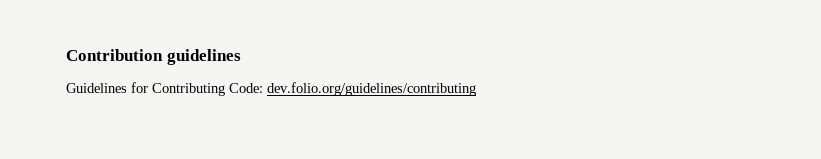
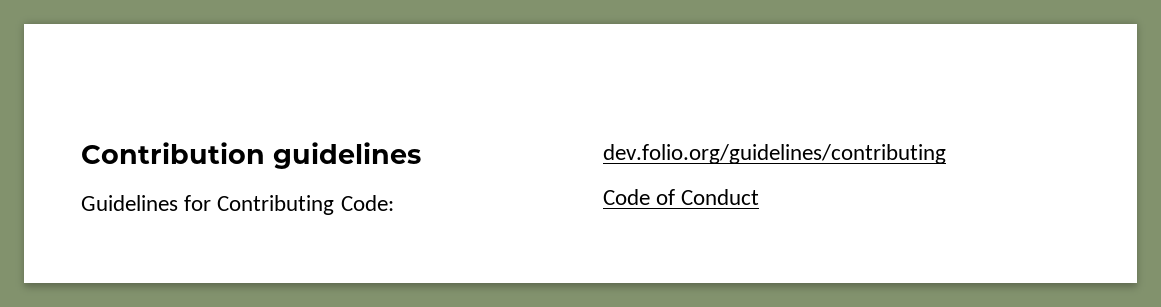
+ Code of Conduct

